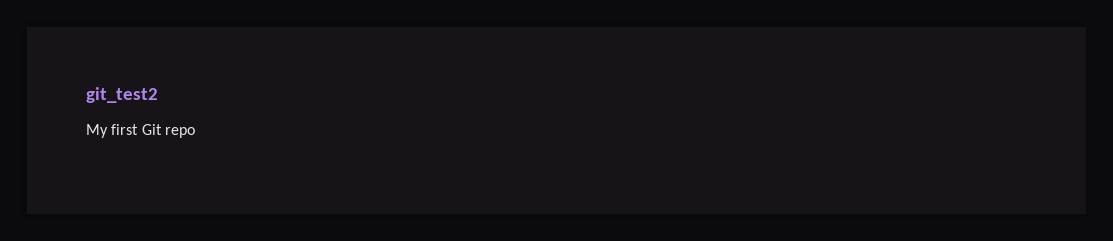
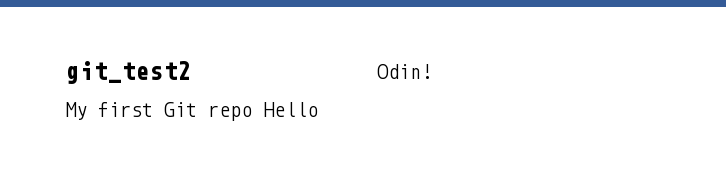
- My first Git repo
+ My first Git repo Hello Odin!

